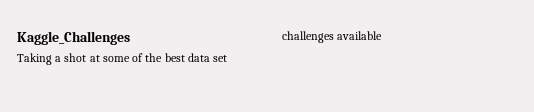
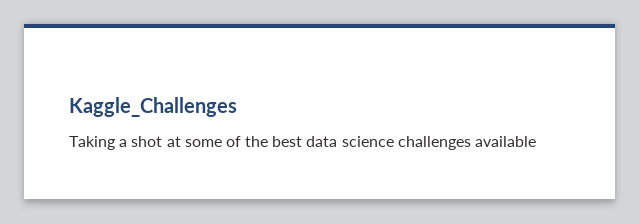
- Taking a shot at some of the best data set challenges available
+ Taking a shot at some of the best data science challenges available

